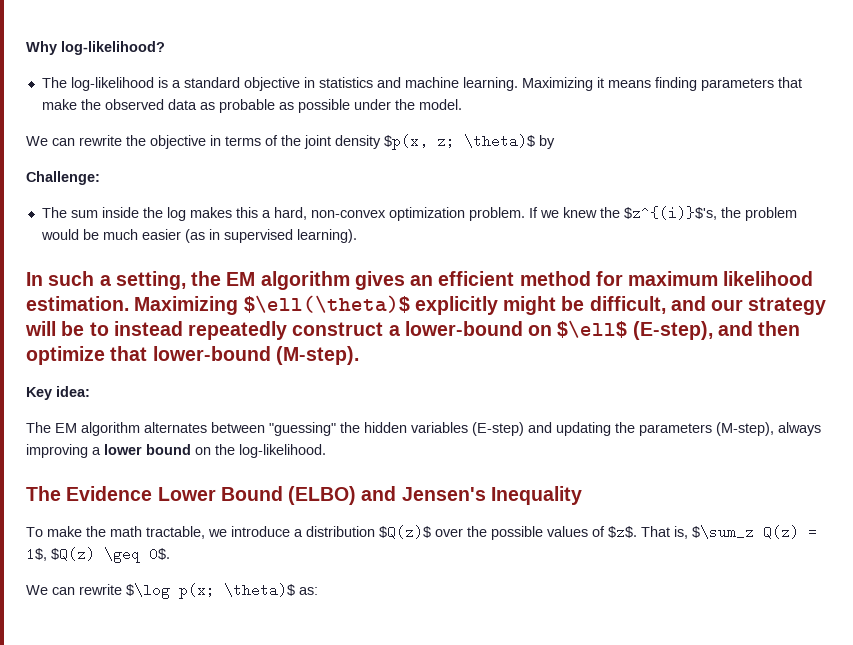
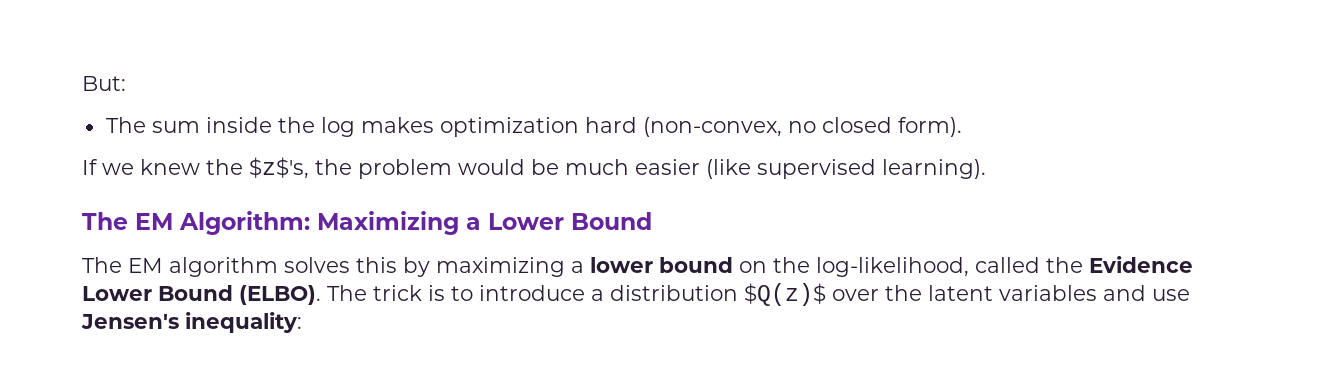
- Why log-likelihood?
- The log-likelihood is a standard objective in statistics and machine learning. Maximizing it means finding parameters that make the observed data as probable as possible under the model.
- We can rewrite the objective in terms of the joint density $p(x, z; \theta)$ by
- Challenge:
+ But:
- The sum inside the log makes this a hard, non-convex optimization problem. If we knew the $z^{(i)}$'s, the problem would be much easier (as in supervised learning).
+ The sum inside the log makes optimization hard (non-convex, no closed form).
+ If we knew the $z$'s, the problem would be much easier (like supervised learning).
- In such a setting, the EM algorithm gives an efficient method for maximum likelihood estimation. Maximizing $\ell(\theta)$ explicitly might be difficult, and our strategy will be to instead repeatedly construct a lower-bound on $\ell$ (E-step), and then optimize that lower-bound (M-step).
- Key idea:
- The EM algorithm alternates between "guessing" the hidden variables (E-step) and updating the parameters (M-step), always improving a lower bound on the log-likelihood.
- The Evidence Lower Bound (ELBO) and Jensen's Inequality
- To make the math tractable, we introduce a distribution $Q(z)$ over the possible values of $z$. That is, $\sum_z Q(z) = 1$, $Q(z) \geq 0$.
- We can rewrite $\log p(x; \theta)$ as:
+ The EM Algorithm: Maximizing a Lower Bound
+ The EM algorithm solves this by maximizing a lower bound on the log-likelihood, called the Evidence Lower Bound (ELBO). The trick is to introduce a distribution $Q(z)$ over the latent variables and use Jensen's inequality:

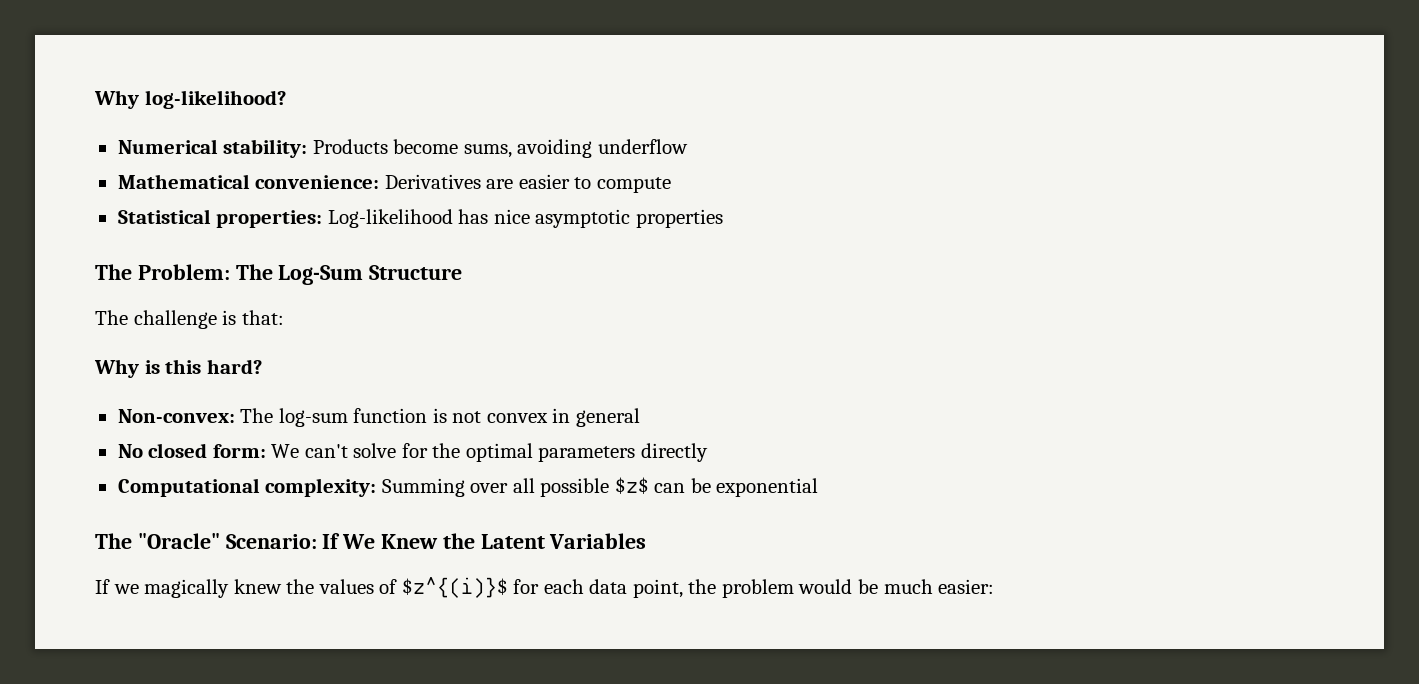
- But:
- The sum inside the log makes optimization hard (non-convex, no closed form).
+ Why log-likelihood?
+ Numerical stability: Products become sums, avoiding underflow
+ Mathematical convenience: Derivatives are easier to compute
+ Statistical properties: Log-likelihood has nice asymptotic properties
+ The Problem: The Log-Sum Structure
+ The challenge is that:
+ Why is this hard?
+ Non-convex: The log-sum function is not convex in general
+ No closed form: We can't solve for the optimal parameters directly
+ Computational complexity: Summing over all possible $z$ can be exponential
+ The "Oracle" Scenario: If We Knew the Latent Variables
- If we knew the $z$'s, the problem would be much easier (like supervised learning).
- The EM Algorithm: Maximizing a Lower Bound
- The EM algorithm solves this by maximizing a lower bound on the log-likelihood, called the Evidence Lower Bound (ELBO). The trick is to introduce a distribution $Q(z)$ over the latent variables and use Jensen's inequality:
+ If we magically knew the values of $z^{(i)}$ for each data point, the problem would be much easier:

